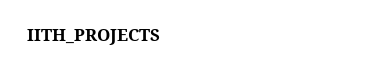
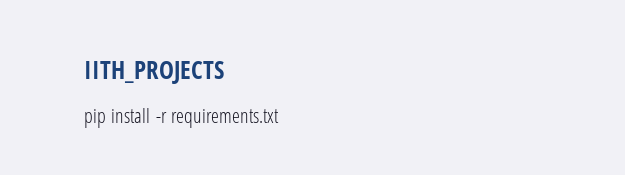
+ pip install -r requirements.txt

